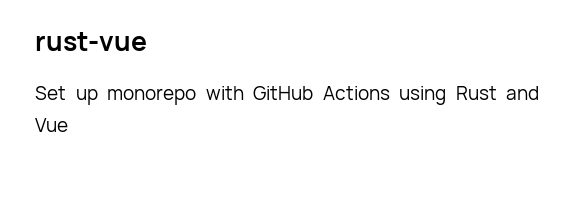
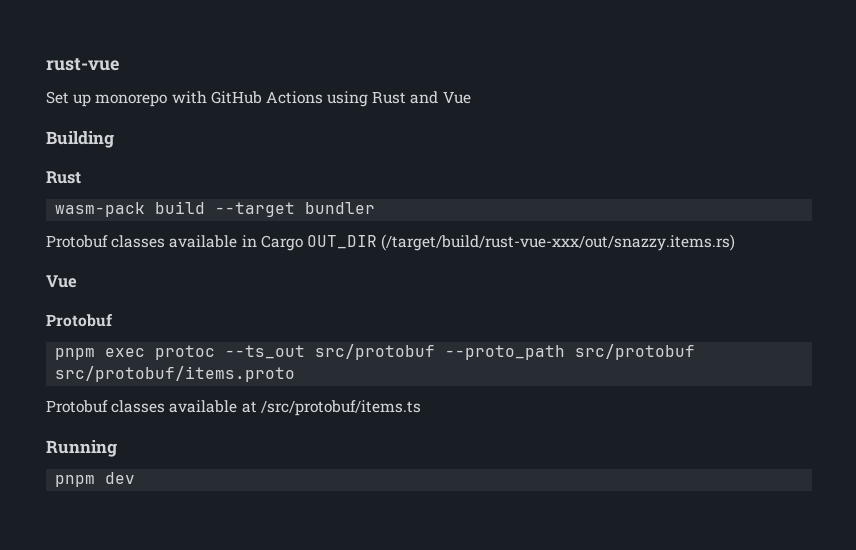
+ Building
+ Rust
+ wasm-pack build --target bundler
+ Protobuf classes available in Cargo OUT_DIR (/target/build/rust-vue-xxx/out/snazzy.items.rs)
+ Vue
+ Protobuf
+ pnpm exec protoc --ts_out src/protobuf --proto_path src/protobuf src/protobuf/items.proto
+ Protobuf classes available at /src/protobuf/items.ts
+ Running
+ pnpm dev

